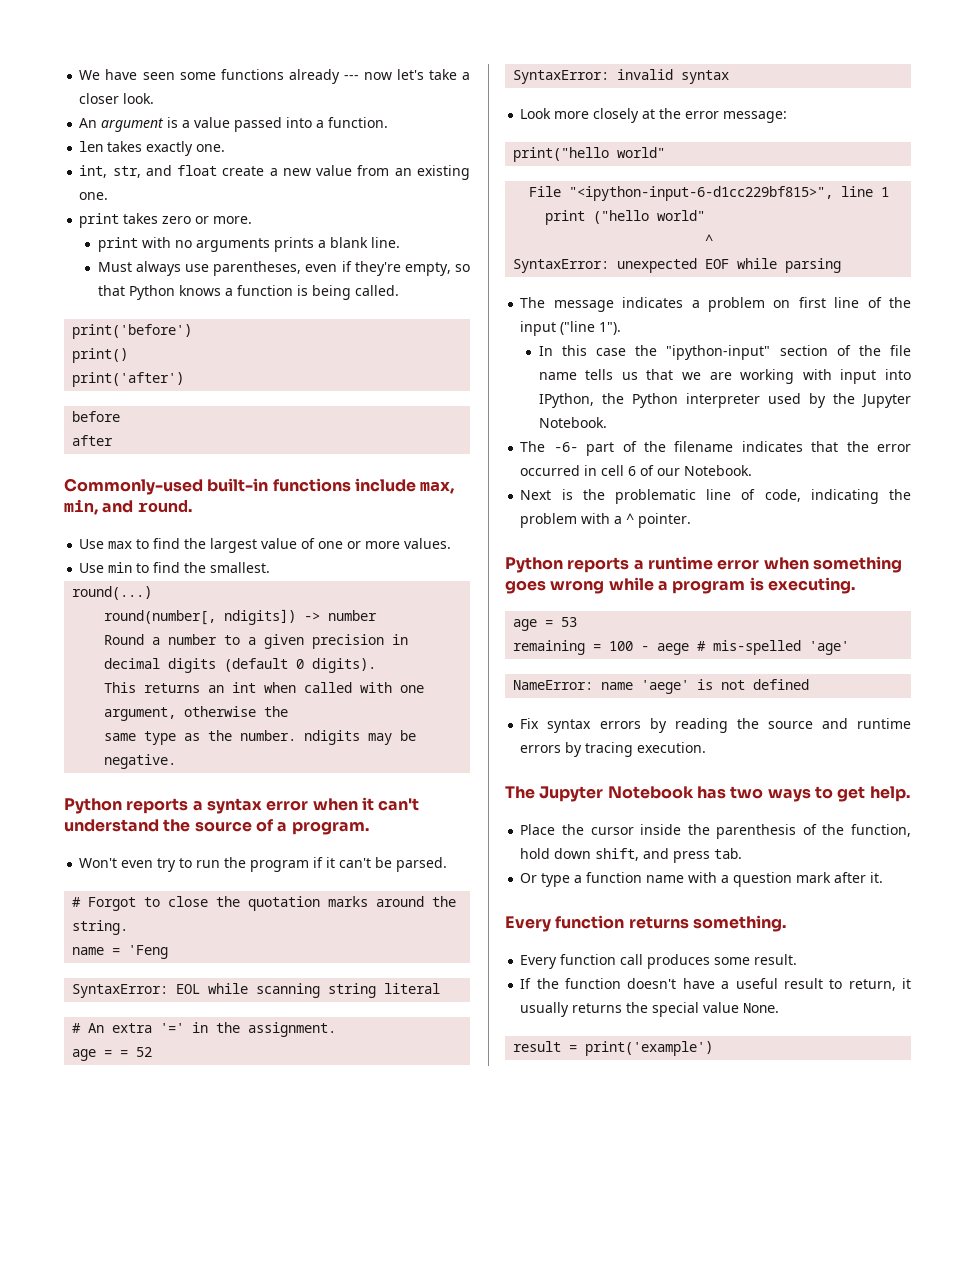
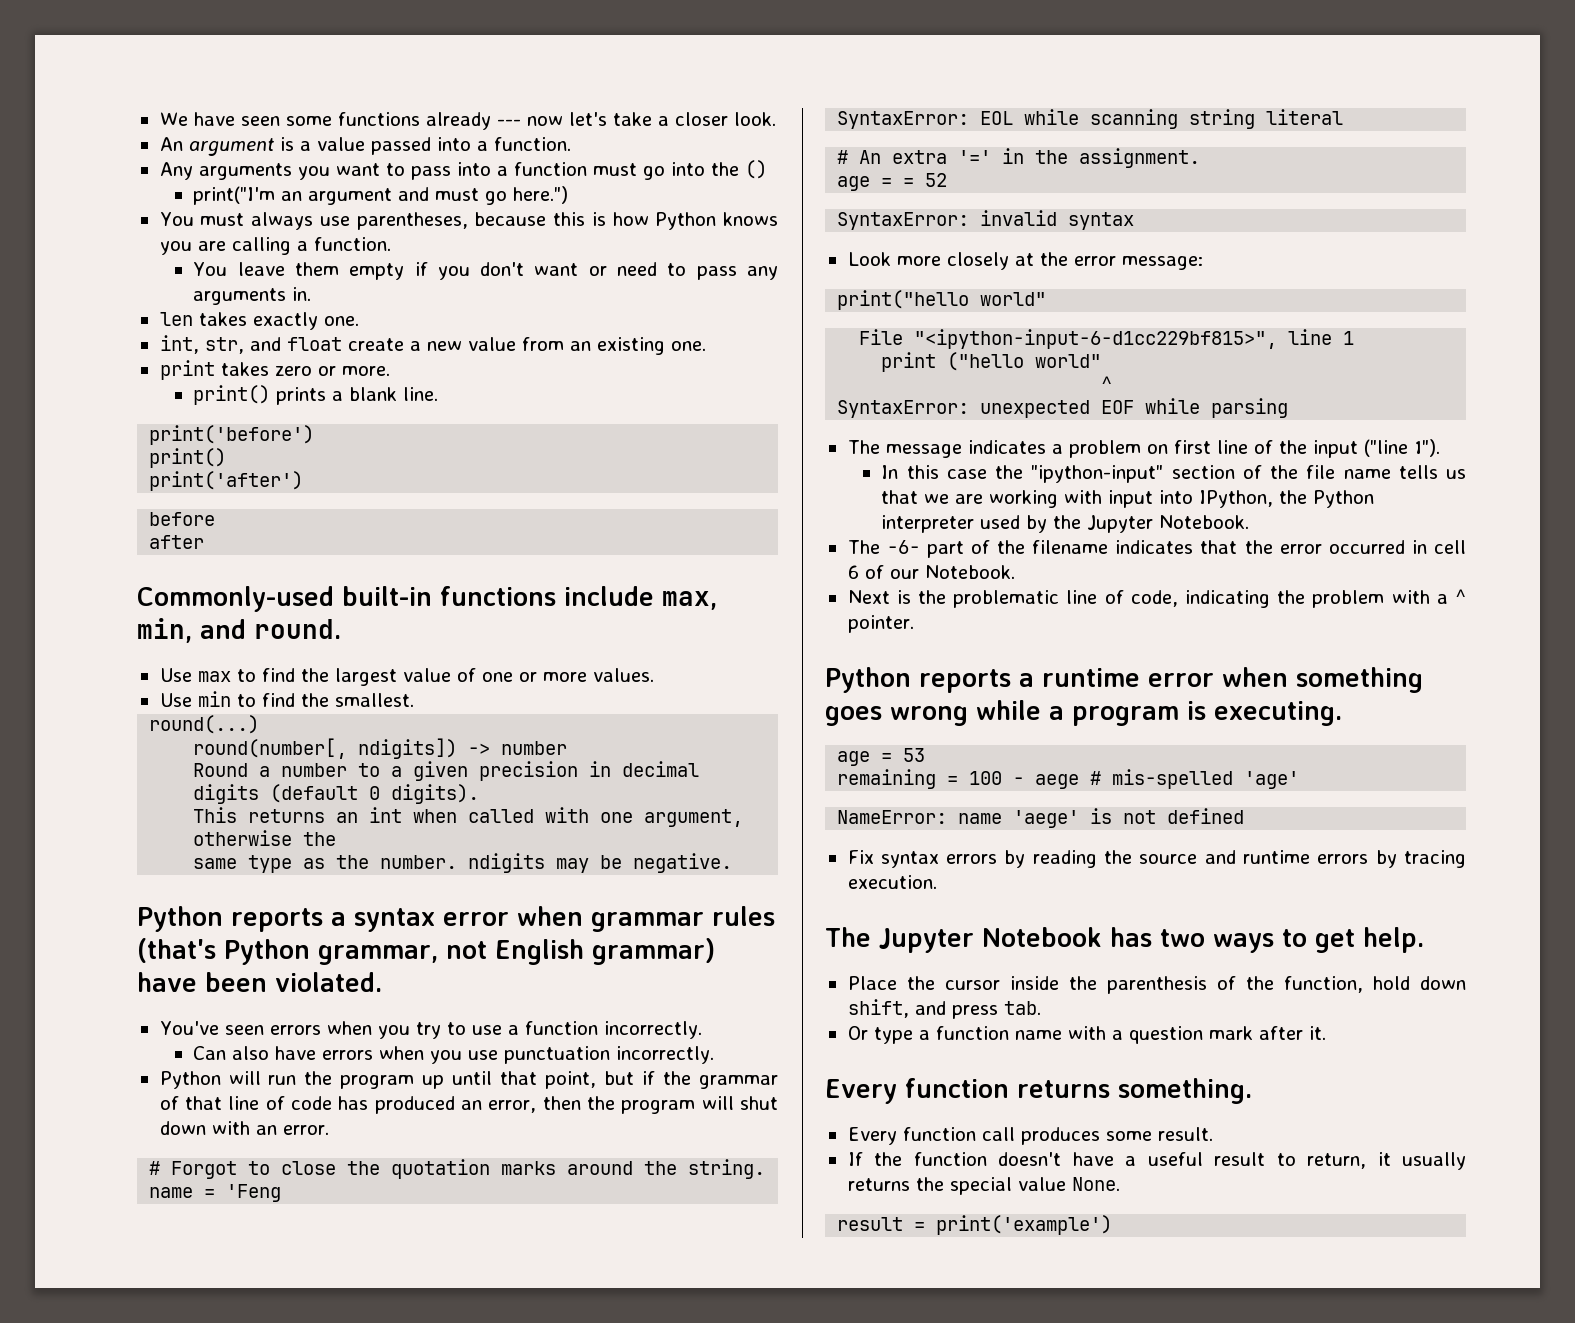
+ Any arguments you want to pass into a function must go into the ()
+ print("I'm an argument and must go here.")
+ You must always use parentheses, because this is how Python knows you are calling a function.
+ You leave them empty if you don't want or need to pass any arguments in.
- print with no arguments prints a blank line.
+ print() prints a blank line.
- Must always use parentheses, even if they're empty, so that Python knows a function is being called.
- Python reports a syntax error when it can't understand the source of a program.
- Won't even try to run the program if it can't be parsed.
+ Python reports a syntax error when grammar rules (that's Python grammar, not English grammar) have been violated.
+ You've seen errors when you try to use a function incorrectly.
+ Can also have errors when you use punctuation incorrectly.
+ Python will run the program up until that point, but if the grammar of that line of code has produced an error, then the program will shut down with an error.

